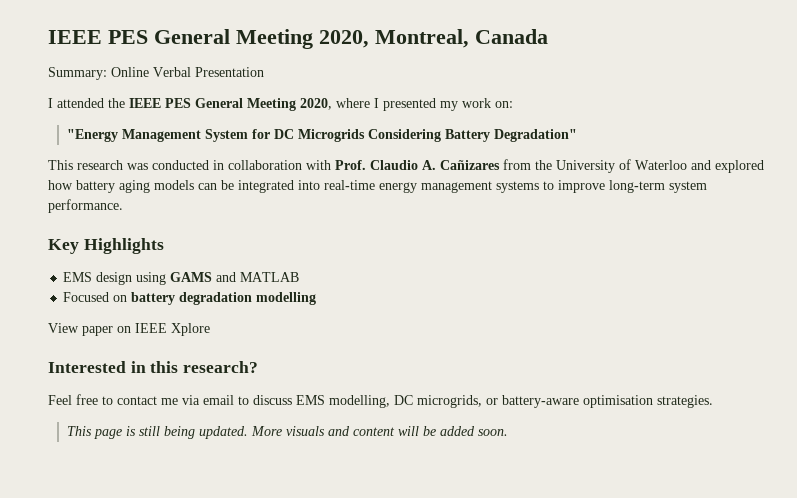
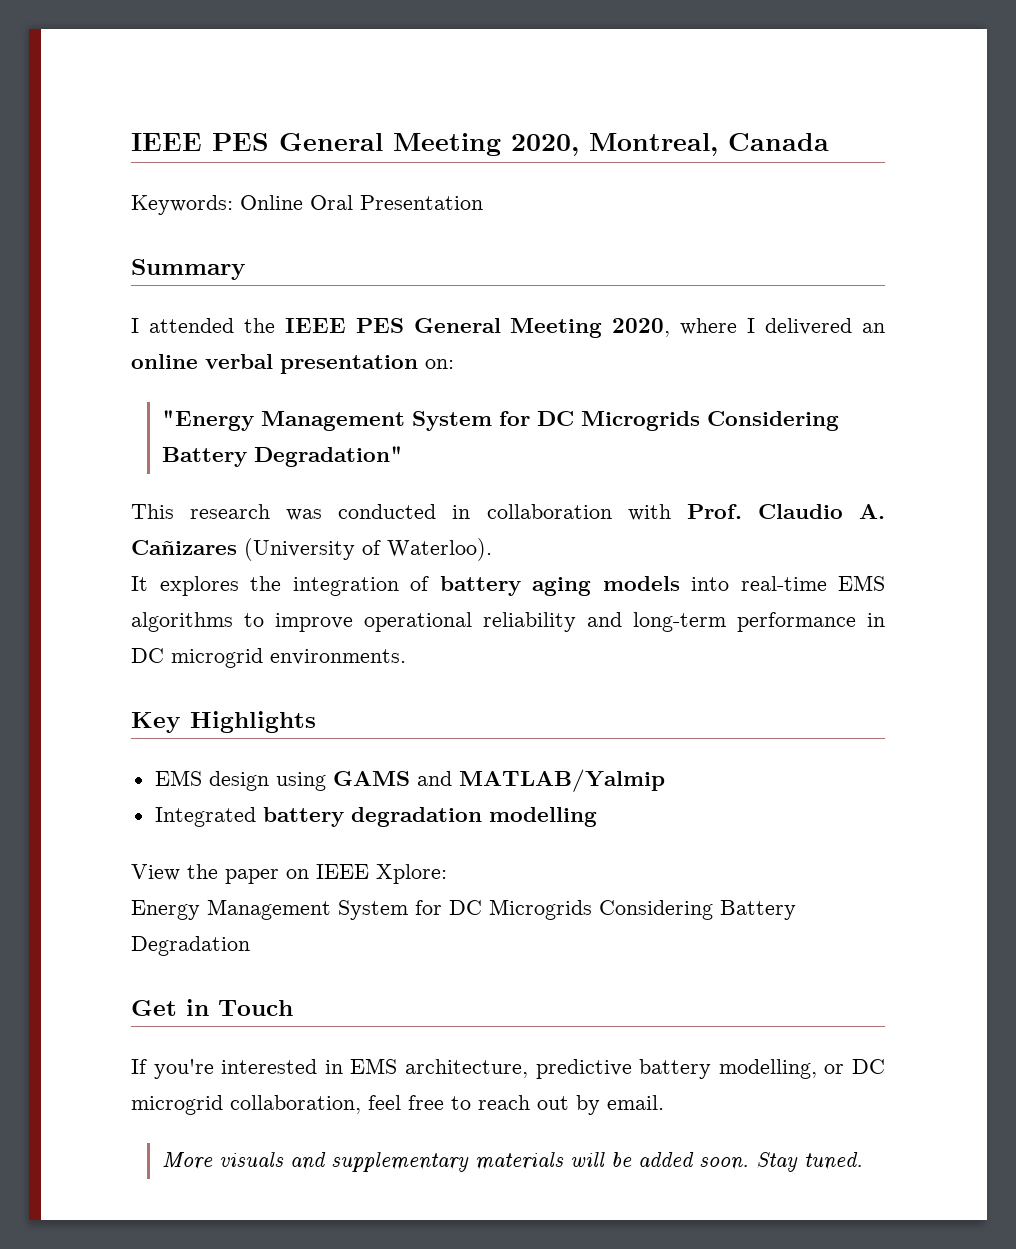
- Summary: Online Verbal Presentation
+ Keywords: Online Oral Presentation
+ Summary
- I attended the IEEE PES General Meeting 2020, where I presented my work on:
+ I attended the IEEE PES General Meeting 2020, where I delivered an online verbal presentation on:
- This research was conducted in collaboration with Prof. Claudio A. Cañizares from the University of Waterloo and explored how battery aging models can be integrated into real-time energy management systems to improve long-term system performance.
+ This research was conducted in collaboration with Prof. Claudio A. Cañizares (University of Waterloo).
+ It explores the integration of battery aging models into real-time EMS algorithms to improve operational reliability and long-term performance in DC microgrid environments.
- EMS design using GAMS and MATLAB
- Focused on battery degradation modelling
+ EMS design using GAMS and MATLAB/Yalmip
+ Integrated battery degradation modelling
- View paper on IEEE Xplore
- Interested in this research?
- Feel free to contact me via email to discuss EMS modelling, DC microgrids, or battery-aware optimisation strategies.
- This page is still being updated. More visuals and content will be added soon.
+ View the paper on IEEE Xplore:
+ Energy Management System for DC Microgrids Considering Battery Degradation
+ Get in Touch
+ If you're interested in EMS architecture, predictive battery modelling, or DC microgrid collaboration, feel free to reach out by email.
+ More visuals and supplementary materials will be added soon.
+ Stay tuned.

